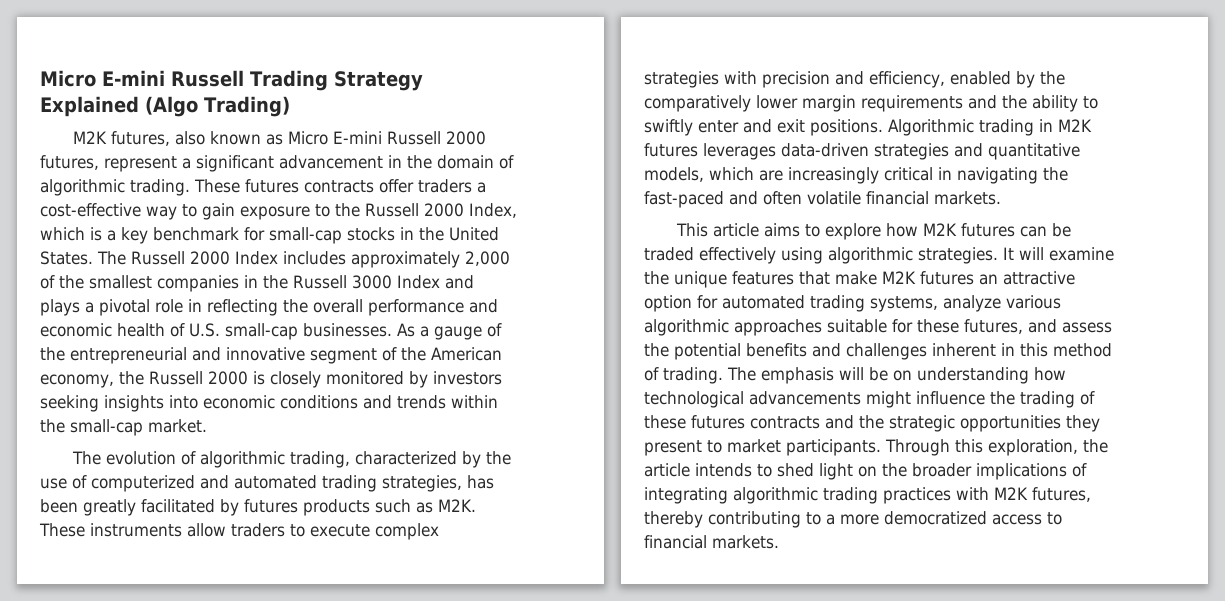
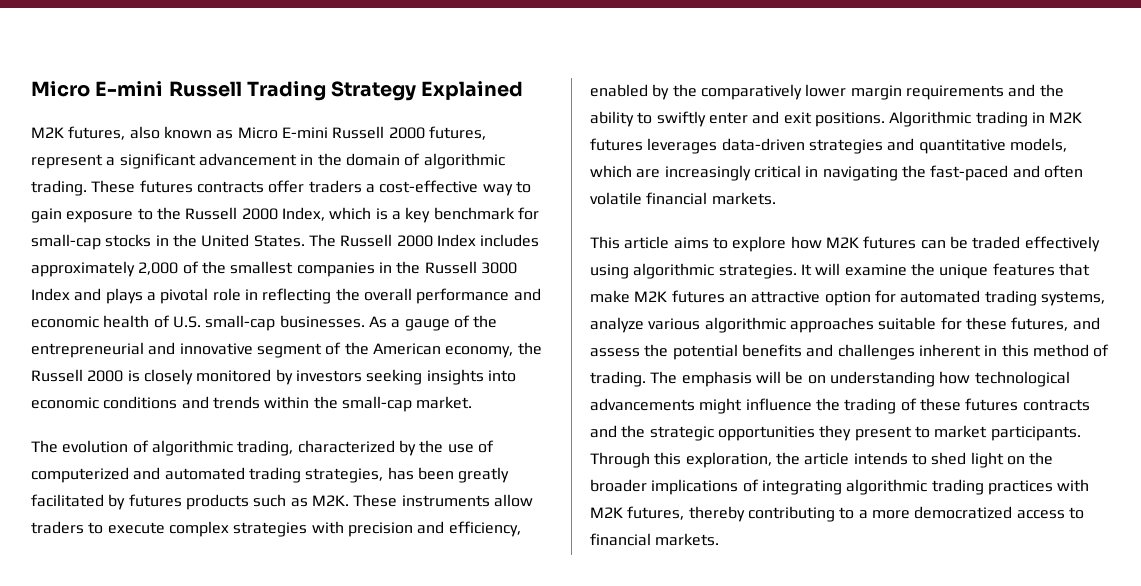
- Micro E-mini Russell Trading Strategy Explained (Algo Trading)
+ Micro E-mini Russell Trading Strategy Explained

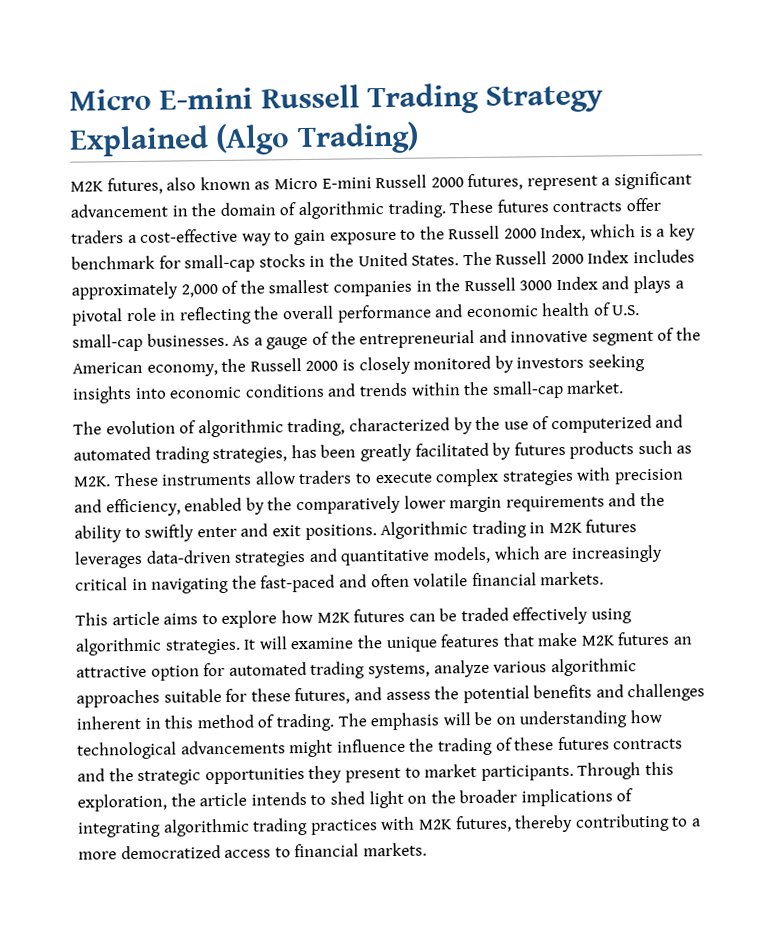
- Micro E-mini Russell Trading Strategy Explained
+ Micro E-mini Russell Trading Strategy Explained (Algo Trading)

